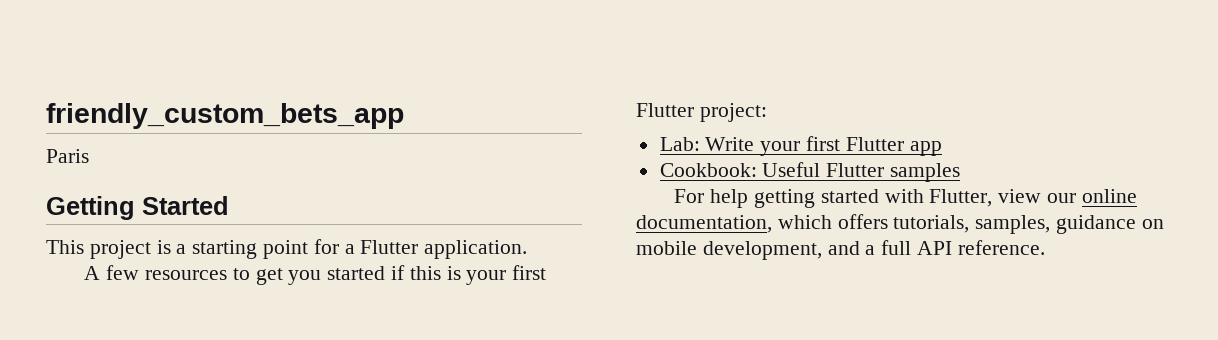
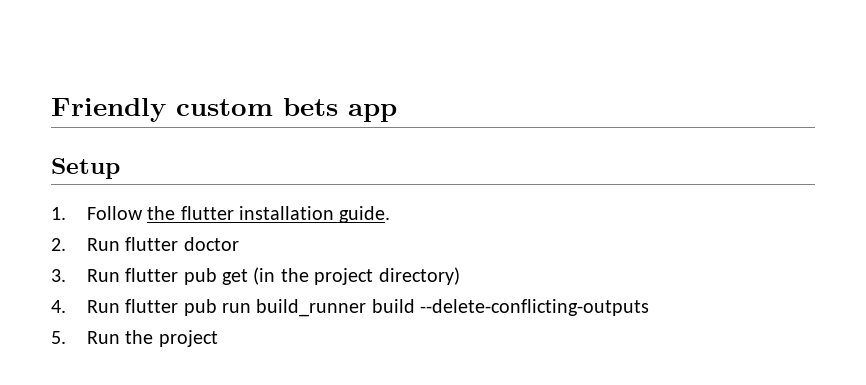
- friendly_custom_bets_app
- Paris
- Getting Started
- This project is a starting point for a Flutter application.
- A few resources to get you started if this is your first Flutter project:
- Lab: Write your first Flutter app
- Cookbook: Useful Flutter samples
- For help getting started with Flutter, view our online documentation, which offers tutorials, samples, guidance on mobile development, and a full API reference.
+ Friendly custom bets app
+ Setup
+ 1. Follow the flutter installation guide.
+ 2. Run flutter doctor
+ 3. Run flutter pub get (in the project directory)
+ 4. Run flutter pub run build_runner build --delete-conflicting-outputs
+ 5. Run the project

